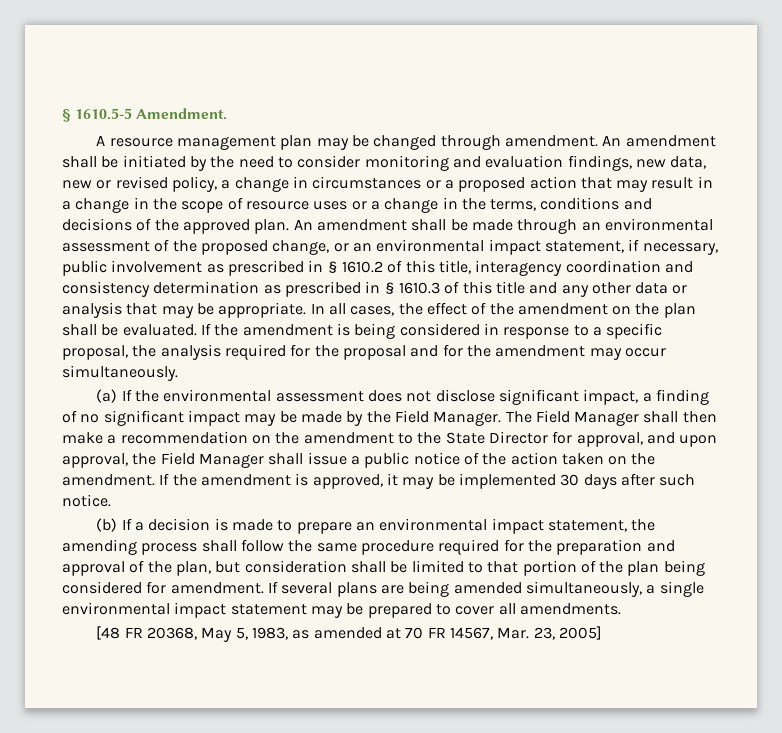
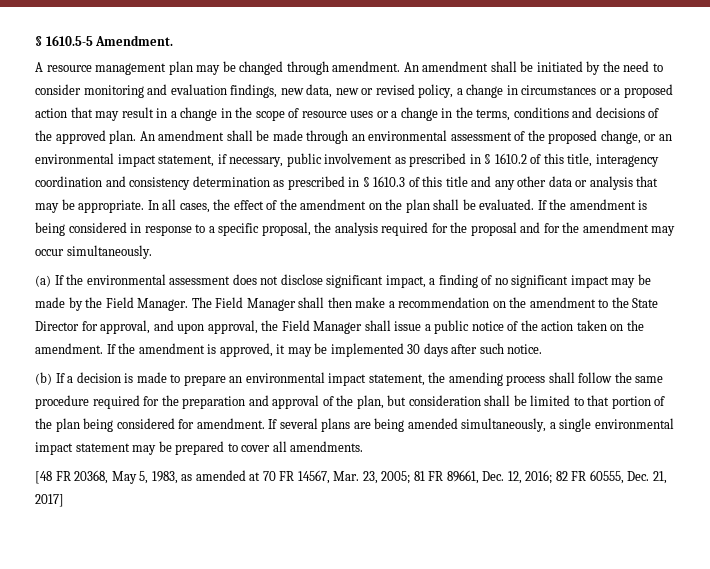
- [48 FR 20368, May 5, 1983, as amended at 70 FR 14567, Mar. 23, 2005]
+ [48 FR 20368, May 5, 1983, as amended at 70 FR 14567, Mar. 23, 2005; 81 FR 89661, Dec. 12, 2016; 82 FR 60555, Dec. 21, 2017]

